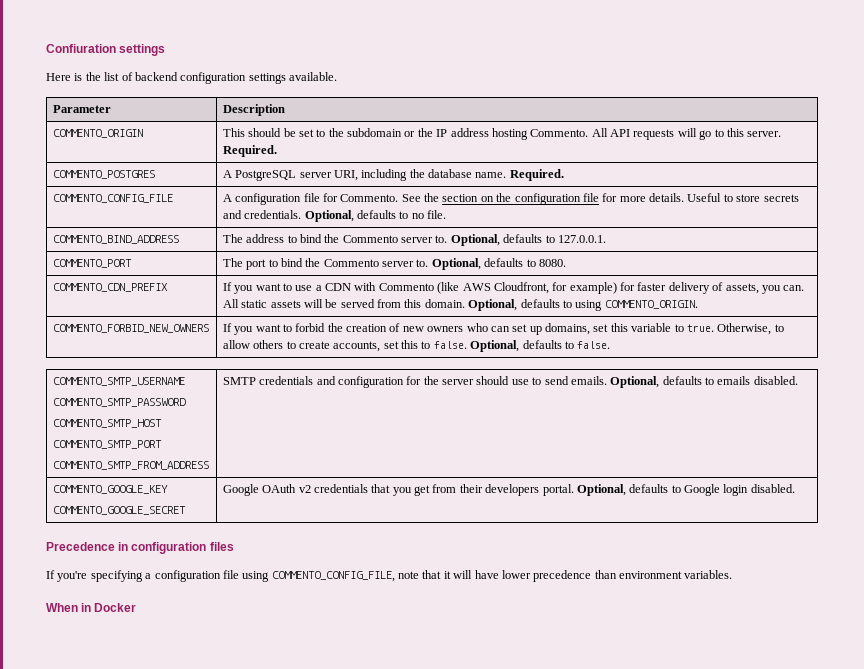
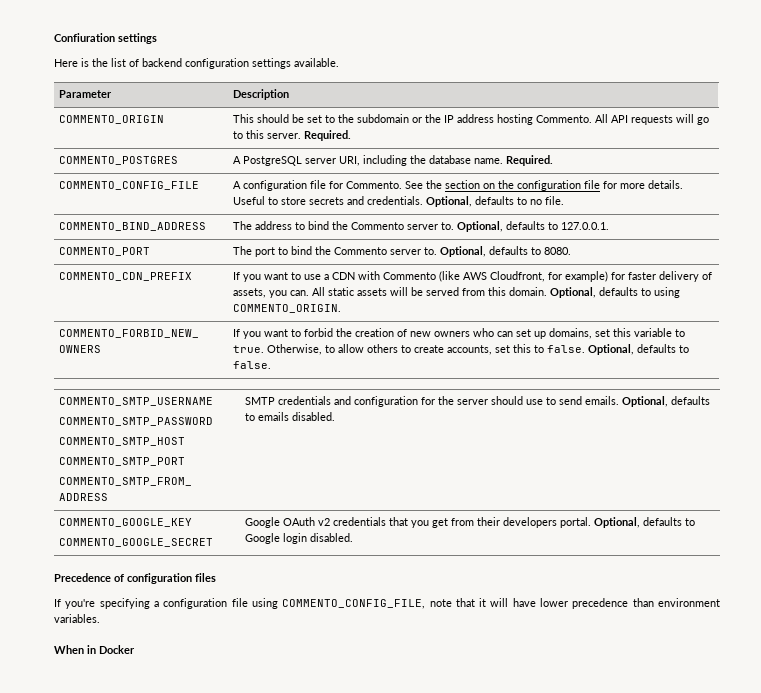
- Precedence in configuration files
+ Precedence of configuration files

